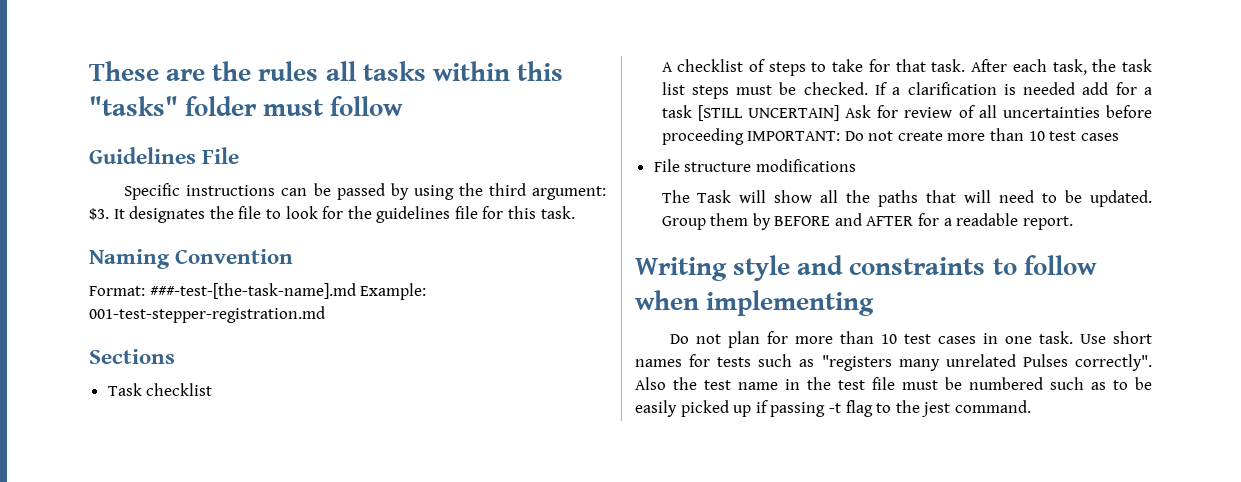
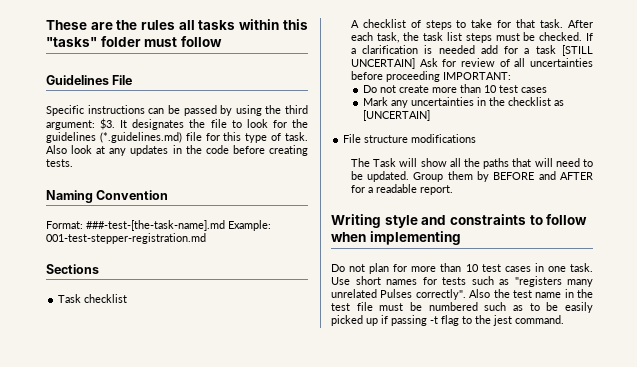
- It designates the file to look for the guidelines file for this task.
+ It designates the file to look for the guidelines (*.guidelines.md) file for this type of task. Also look at any updates in the code before creating tests.
- If a clarification is needed add for a task [STILL UNCERTAIN] Ask for review of all uncertainties before proceeding IMPORTANT: Do not create more than 10 test cases
+ If a clarification is needed add for a task [STILL UNCERTAIN] Ask for review of all uncertainties before proceeding IMPORTANT:
+ Do not create more than 10 test cases
+ Mark any uncertainties in the checklist as [UNCERTAIN]

